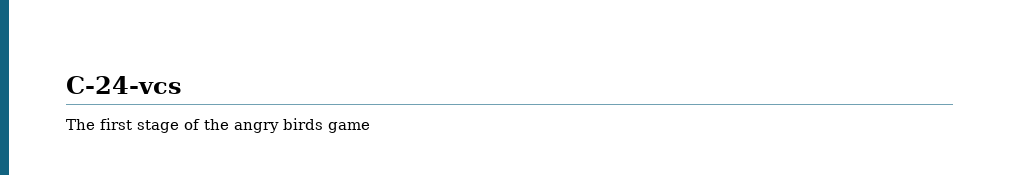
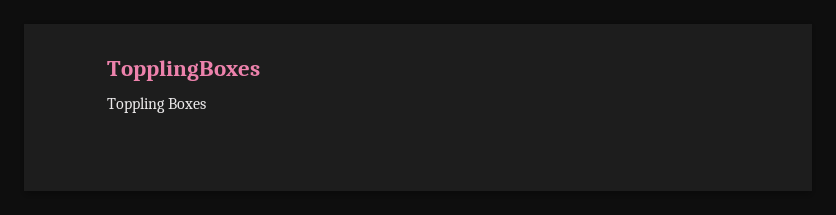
- C-24-vcs
- The first stage of the angry birds game
+ TopplingBoxes
+ Toppling Boxes

